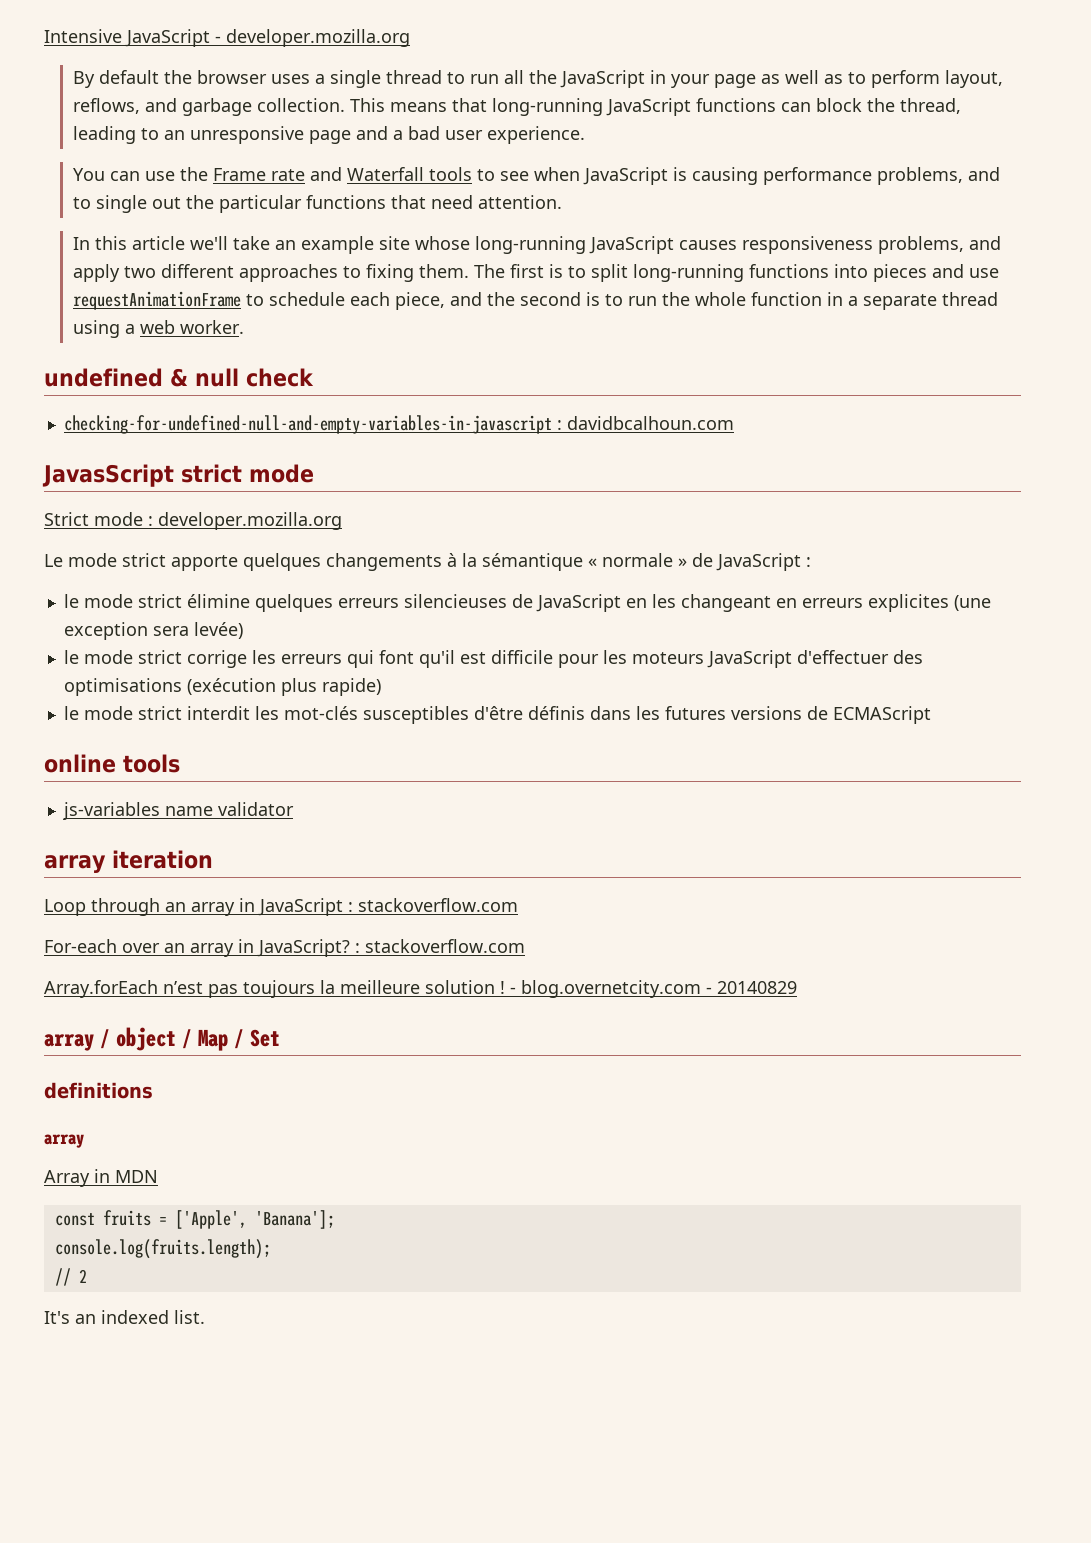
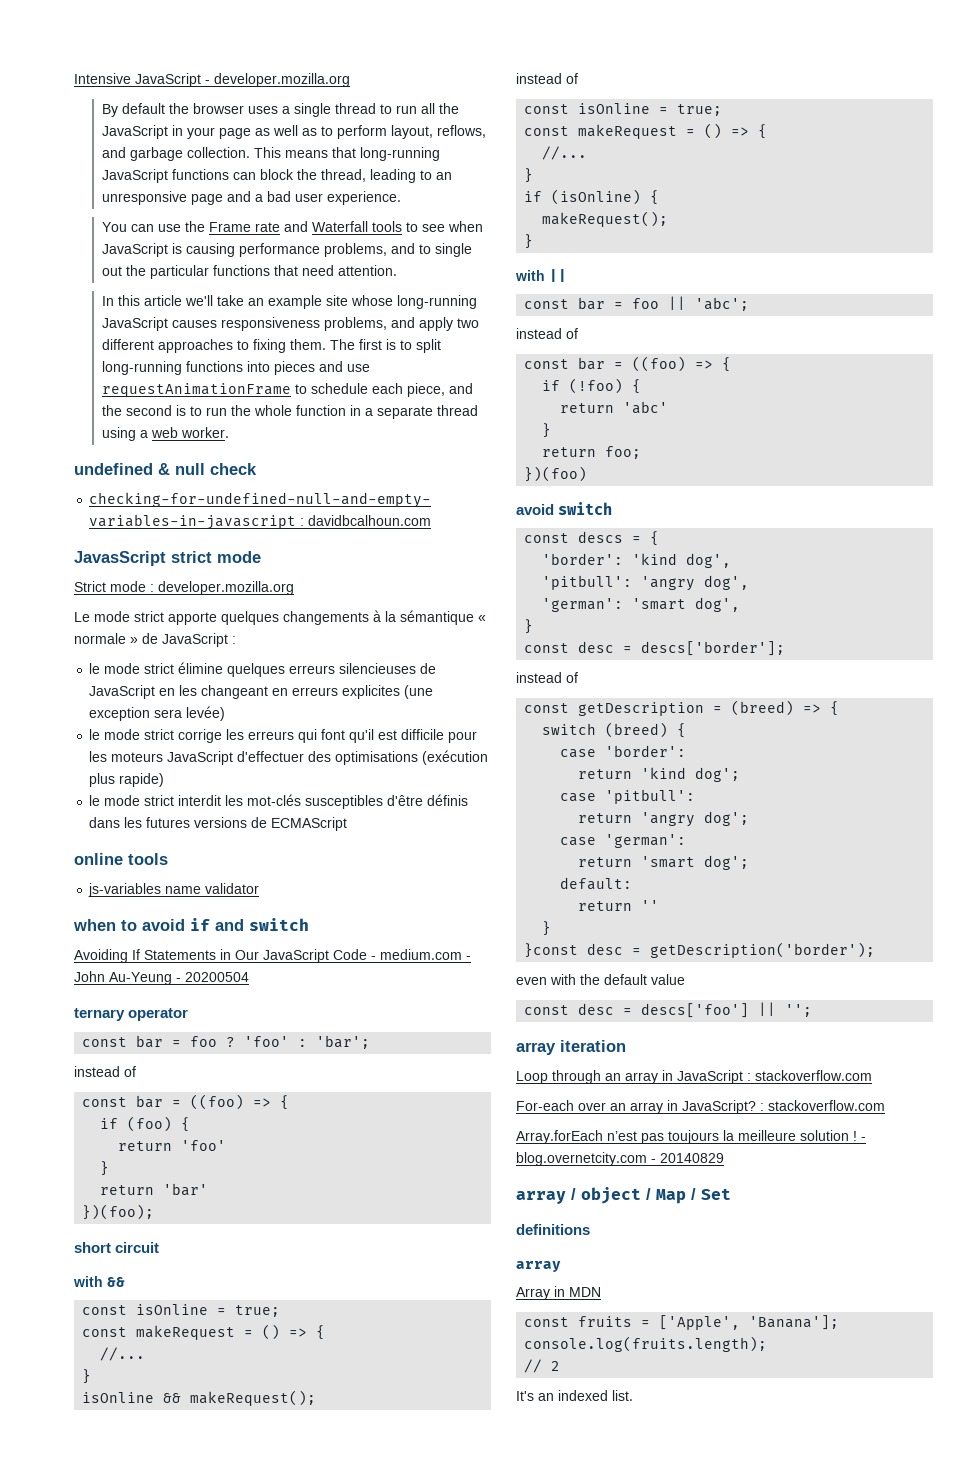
+ when to avoid if and switch
+ Avoiding If Statements in Our JavaScript Code - medium.com - John Au-Yeung - 20200504
+ ternary operator
+ const bar = foo ? 'foo' : 'bar';
+ instead of
+ const bar = ((foo) => {
+ if (foo) {
+ return 'foo'
+ }
+ return 'bar'
+ })(foo);
+ short circuit
+ with &&
+ const isOnline = true;
+ const makeRequest = () => {
+ //...
+ }
+ isOnline && makeRequest();
+ instead of
+ const isOnline = true;
+ const makeRequest = () => {
+ //...
+ }
+ if (isOnline) {
+ makeRequest();
+ }
+ with ||
+ const bar = foo || 'abc';
+ instead of
+ const bar = ((foo) => {
+ if (!foo) {
+ return 'abc'
+ }
+ return foo;
+ })(foo)
+ avoid switch
+ const descs = {
+ 'border': 'kind dog',
+ 'pitbull': 'angry dog',
+ 'german': 'smart dog',
+ }
+ const desc = descs['border'];
+ instead of
+ const getDescription = (breed) => {
+ switch (breed) {
+ case 'border':
+ return 'kind dog';
+ case 'pitbull':
+ return 'angry dog';
+ case 'german':
+ return 'smart dog';
+ default:
+ return ''
+ }
+ }const desc = getDescription('border');
+ even with the default value
+ const desc = descs['foo'] || '';

